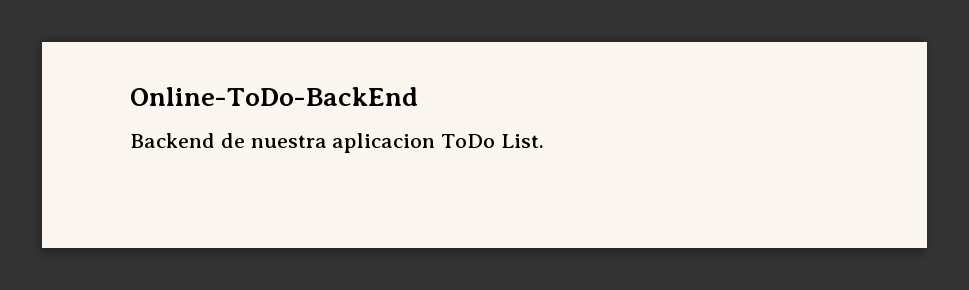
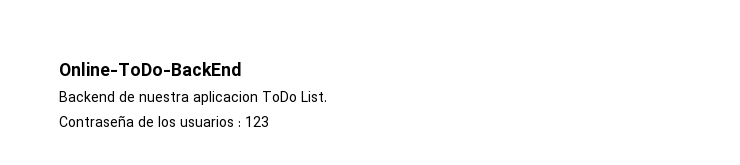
+ Contraseña de los usuarios : 123

